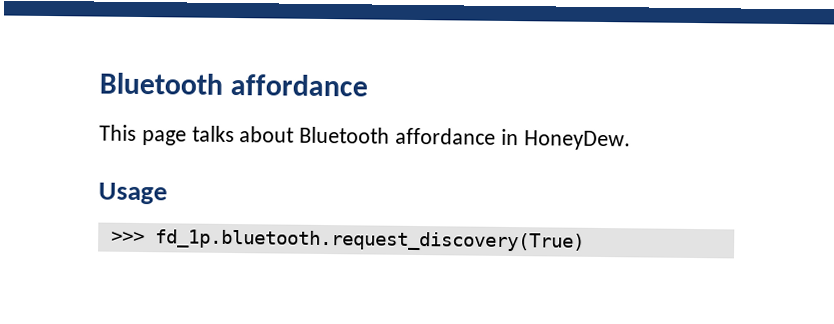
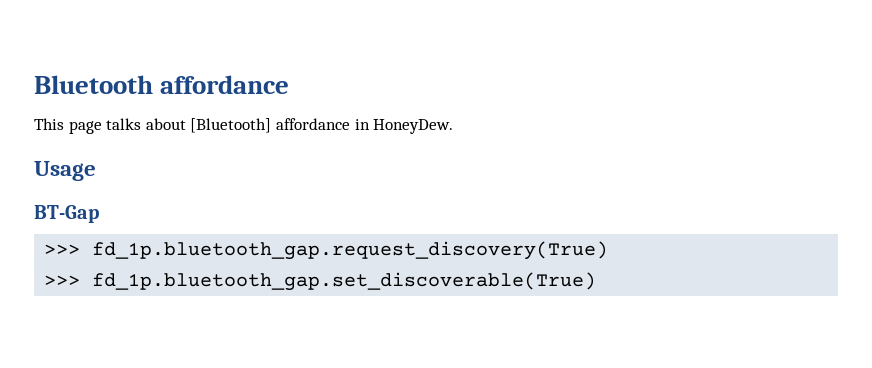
- This page talks about Bluetooth affordance in HoneyDew.
+ This page talks about [Bluetooth] affordance in HoneyDew.
- >>> fd_1p.bluetooth.request_discovery(True)
+ BT-Gap
+ >>> fd_1p.bluetooth_gap.request_discovery(True)
+ >>> fd_1p.bluetooth_gap.set_discoverable(True)

